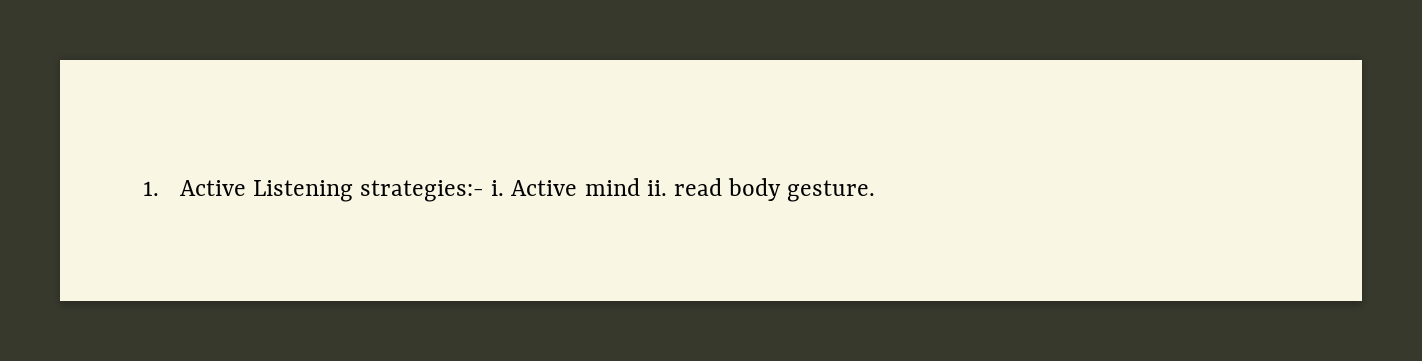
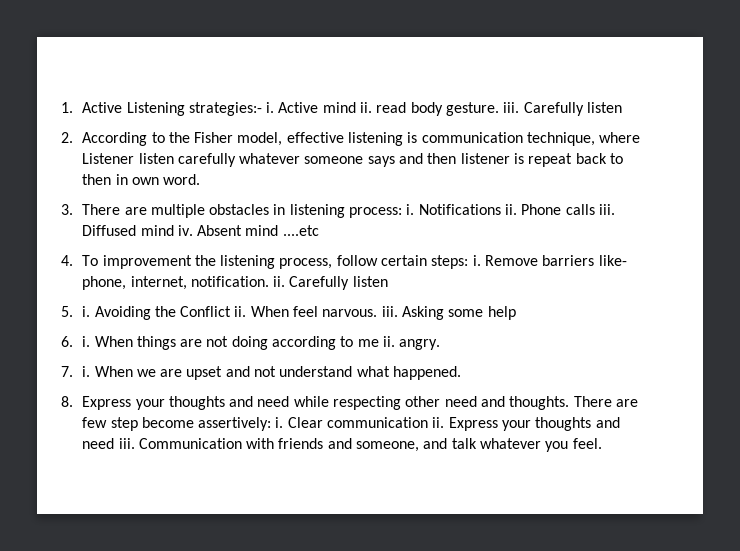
- Active mind ii. read body gesture.
+ Active mind ii. read body gesture. iii. Carefully listen
+ 2. According to the Fisher model, effective listening is communication technique, where Listener listen carefully whatever someone says and then listener is repeat back to then in own word.
+ 3. There are multiple obstacles in listening process: i. Notifications ii. Phone calls iii. Diffused mind iv. Absent mind ....etc
+ 4. To improvement the listening process, follow certain steps: i. Remove barriers like- phone, internet, notification. ii. Carefully listen
+ 5. i. Avoiding the Conflict ii. When feel narvous. iii. Asking some help
+ 6. i. When things are not doing according to me ii. angry.
+ 7. i. When we are upset and not understand what happened.
+ 8. Express your thoughts and need while respecting other need and thoughts. There are few step become assertively: i. Clear communication ii. Express your thoughts and need iii. Communication with friends and someone, and talk whatever you feel.

